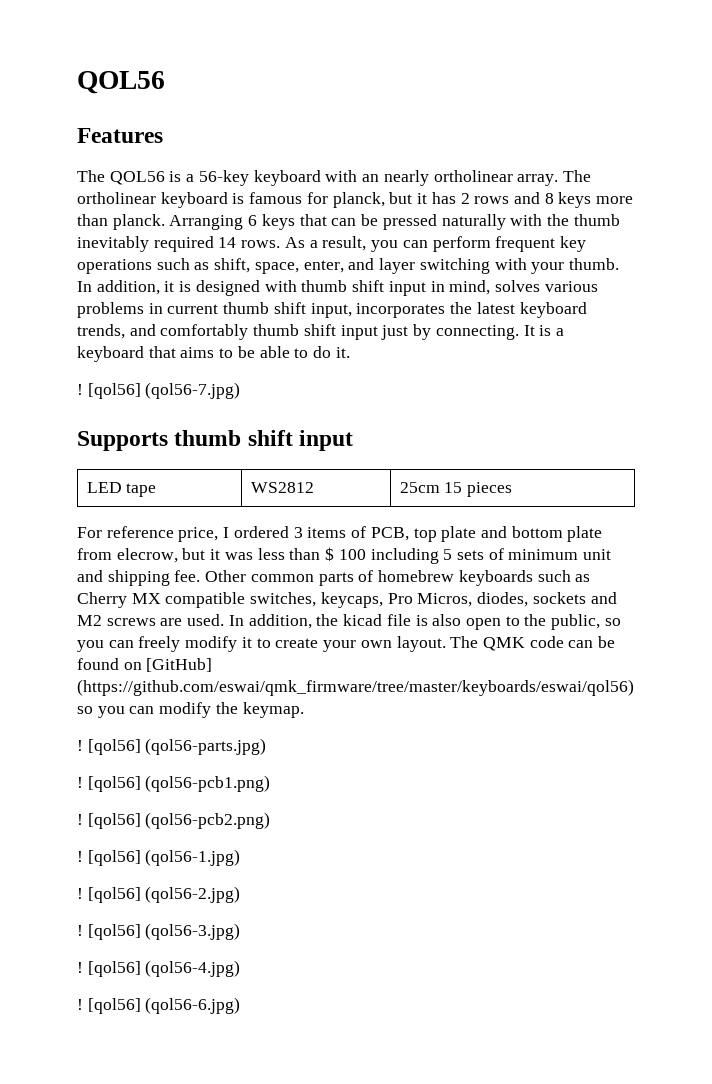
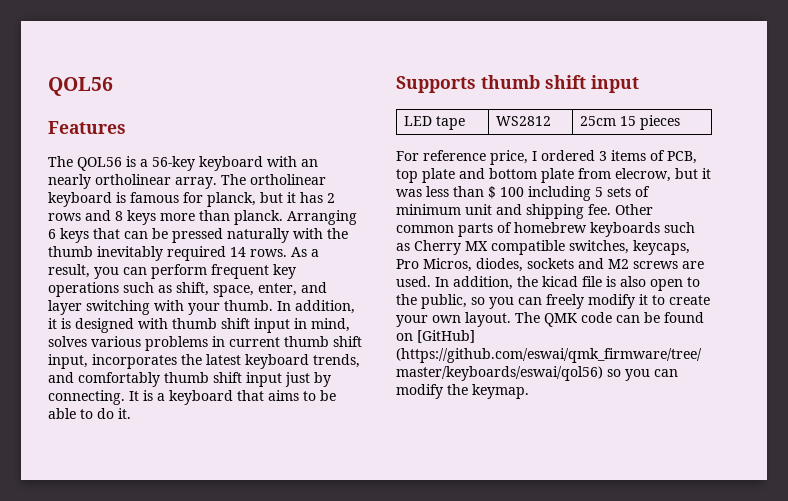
- ! [qol56] (qol56-7.jpg)
- ! [qol56] (qol56-parts.jpg)
- ! [qol56] (qol56-pcb1.png)
- ! [qol56] (qol56-pcb2.png)
- ! [qol56] (qol56-1.jpg)
- ! [qol56] (qol56-2.jpg)
- ! [qol56] (qol56-3.jpg)
- ! [qol56] (qol56-4.jpg)
- ! [qol56] (qol56-6.jpg)

